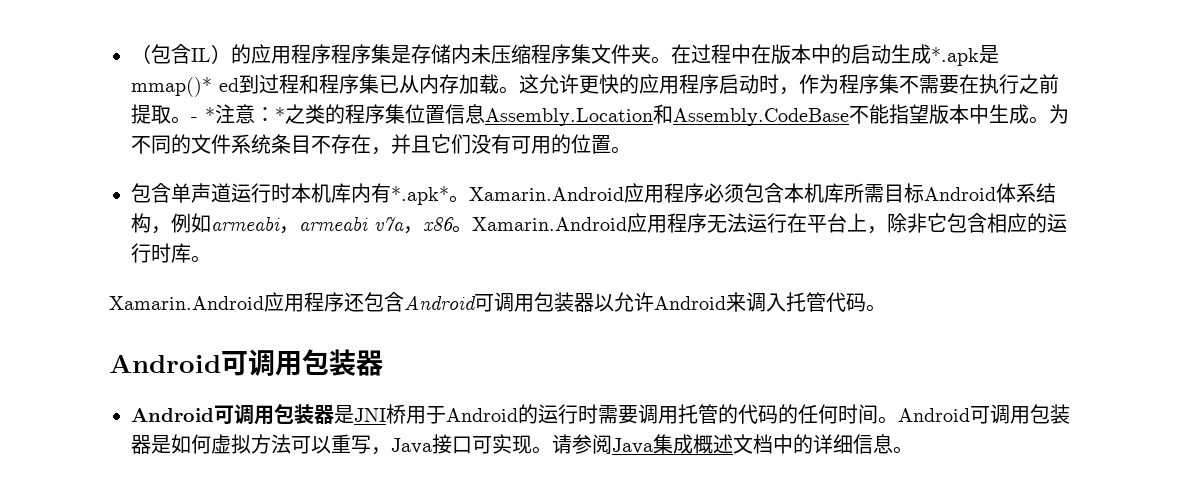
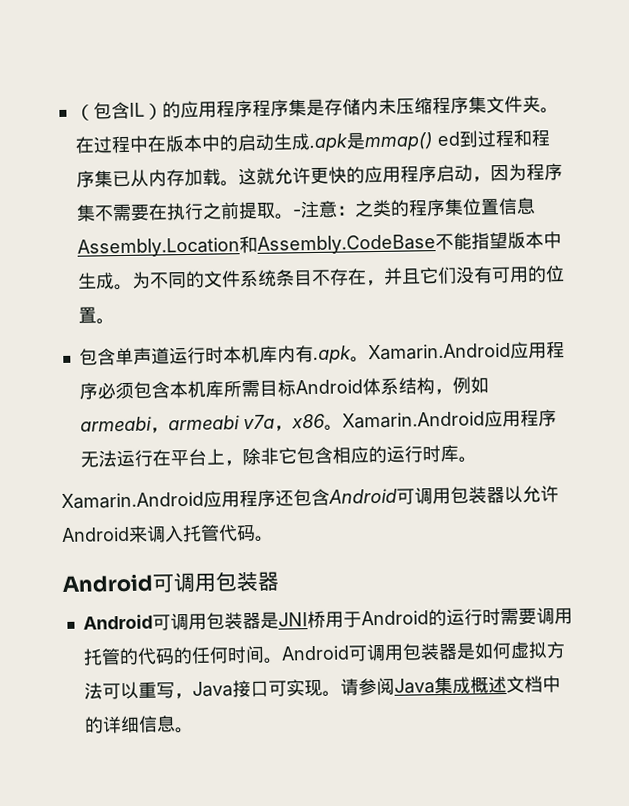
- 在过程中在版本中的启动生成*.apk是mmap()* ed到过程和程序集已从内存加载。
+ 在过程中在版本中的启动生成.apk是mmap() ed到过程和程序集已从内存加载。
- 这允许更快的应用程序启动时，作为程序集不需要在执行之前提取。
+ 这就允许更快的应用程序启动，因为程序集不需要在执行之前提取。
- - *注意：*之类的程序集位置信息Assembly.Location和Assembly.CodeBase不能指望版本中生成。
+ -注意：之类的程序集位置信息Assembly.Location和Assembly.CodeBase不能指望版本中生成。
- 包含单声道运行时本机库内有*.apk*。
+ 包含单声道运行时本机库内有.apk。

